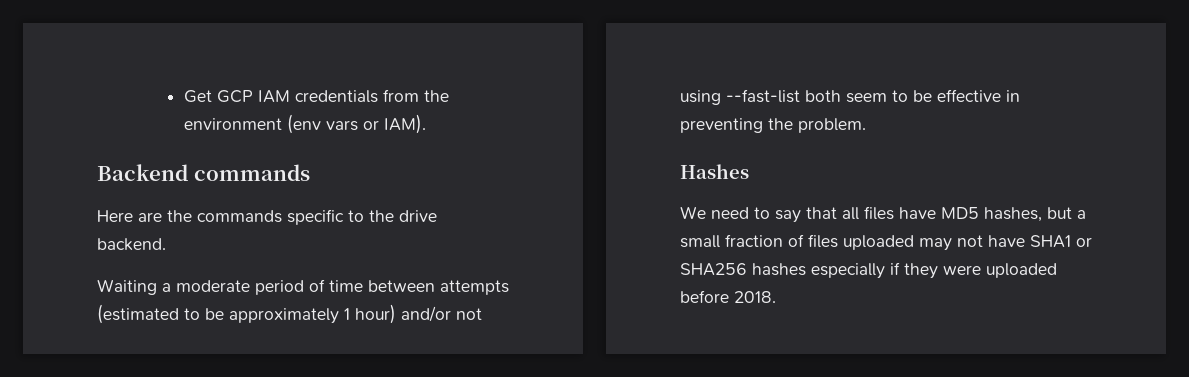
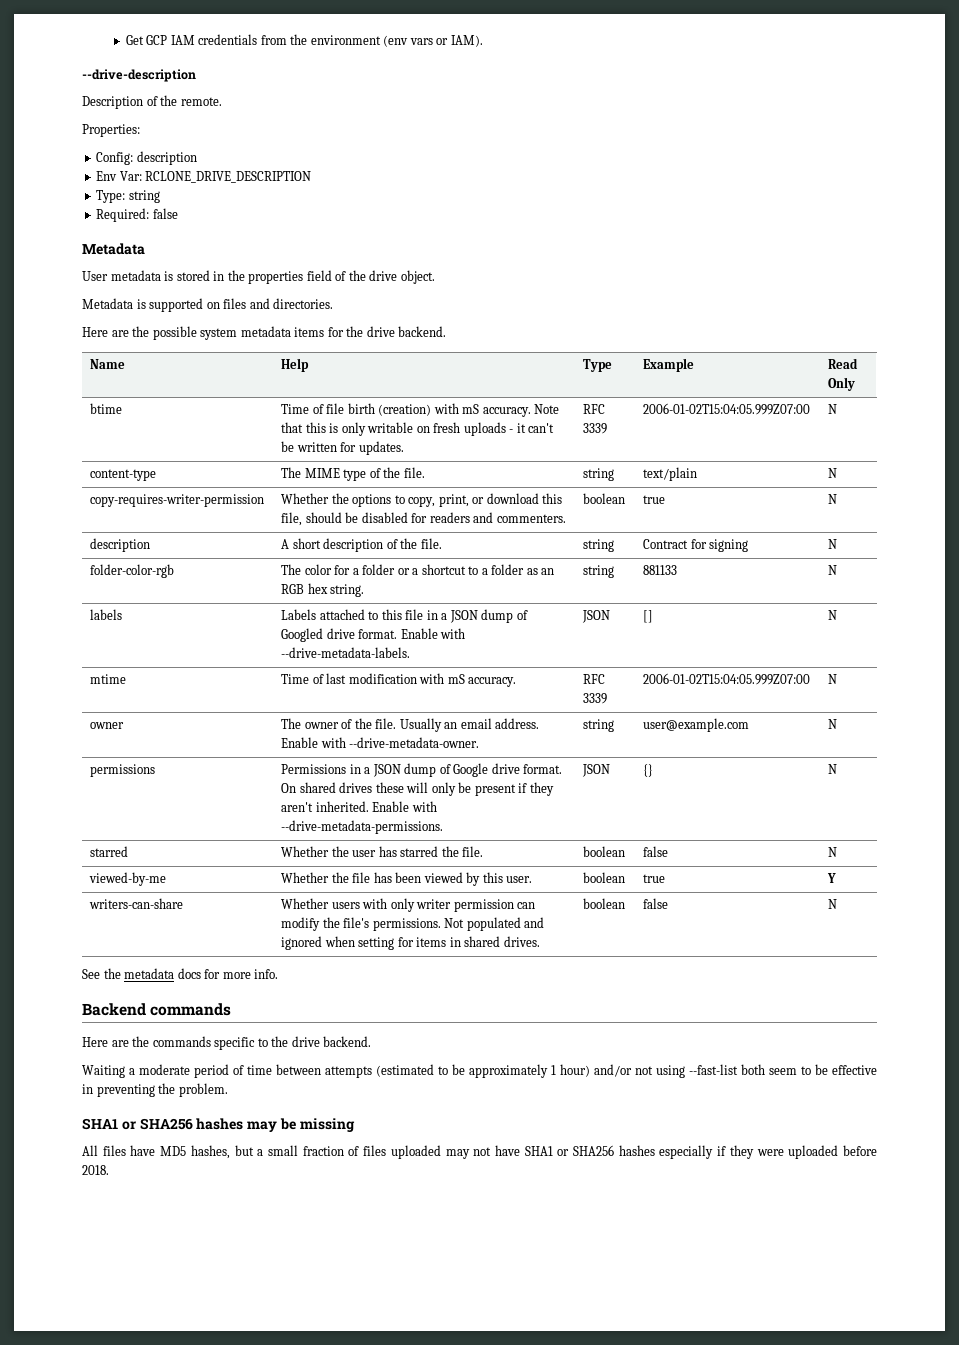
+ --drive-description
+ Description of the remote.
+ Properties:
+ Config: description
+ Env Var: RCLONE_DRIVE_DESCRIPTION
+ Type: string
+ Required: false
+ Metadata
+ User metadata is stored in the properties field of the drive object.
+ Metadata is supported on files and directories.
+ Here are the possible system metadata items for the drive backend.
+ Name | Help | Type | Example | Read Only
+ btime | Time of file birth (creation) with mS accuracy. Note that this is only writable on fresh uploads - it can't be written for updates. | RFC 3339 | 2006-01-02T15:04:05.999Z07:00 | N
+ content-type | The MIME type of the file. | string | text/plain | N
+ copy-requires-writer-permission | Whether the options to copy, print, or download this file, should be disabled for readers and commenters. | boolean | true | N
+ description | A short description of the file. | string | Contract for signing | N
+ folder-color-rgb | The color for a folder or a shortcut to a folder as an RGB hex string. | string | 881133 | N
+ labels | Labels attached to this file in a JSON dump of Googled drive format. Enable with --drive-metadata-labels. | JSON | [] | N
+ mtime | Time of last modification with mS accuracy. | RFC 3339 | 2006-01-02T15:04:05.999Z07:00 | N
+ owner | The owner of the file. Usually an email address. Enable with --drive-metadata-owner. | string | user@example.com | N
+ permissions | Permissions in a JSON dump of Google drive format. On shared drives these will only be present if they aren't inherited. Enable with --drive-metadata-permissions. | JSON | {} | N
+ starred | Whether the user has starred the file. | boolean | false | N
+ viewed-by-me | Whether the file has been viewed by this user. | boolean | true | Y
+ writers-can-share | Whether users with only writer permission can modify the file's permissions. Not populated and ignored when setting for items in shared drives. | boolean | false | N
+ See the metadata docs for more info.
- Hashes
- We need to say that all files have MD5 hashes, but a small fraction of files uploaded may not have SHA1 or SHA256 hashes especially if they were uploaded before 2018.
+ SHA1 or SHA256 hashes may be missing
+ All files have MD5 hashes, but a small fraction of files uploaded may not have SHA1 or SHA256 hashes especially if they were uploaded before 2018.

